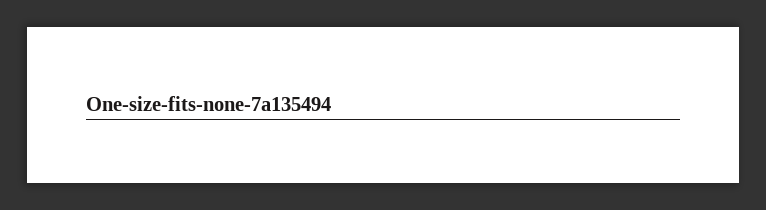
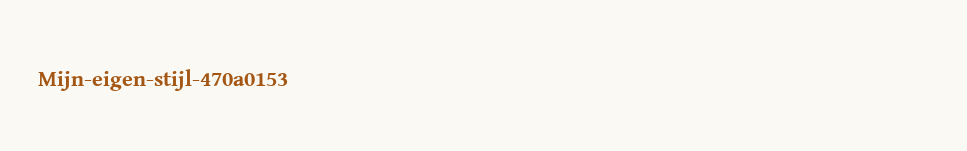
- One-size-fits-none-7a135494
+ Mijn-eigen-stijl-470a0153

